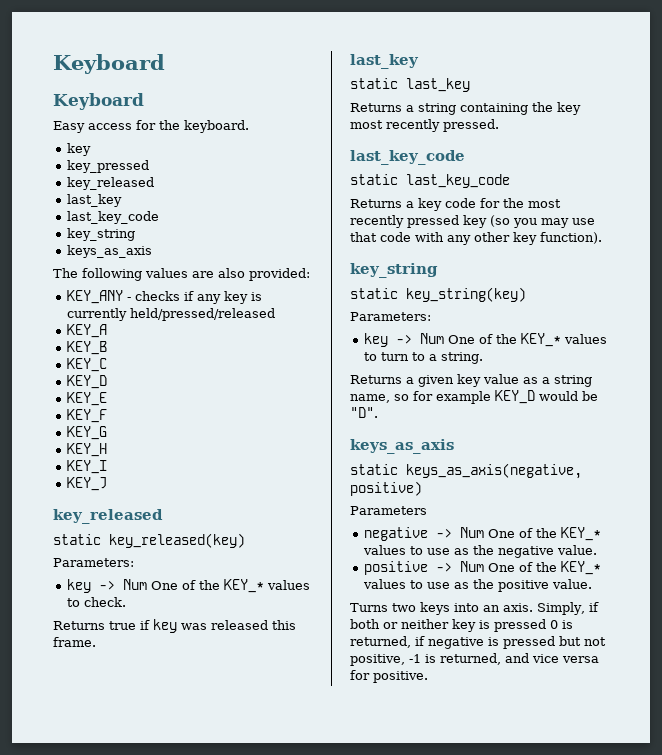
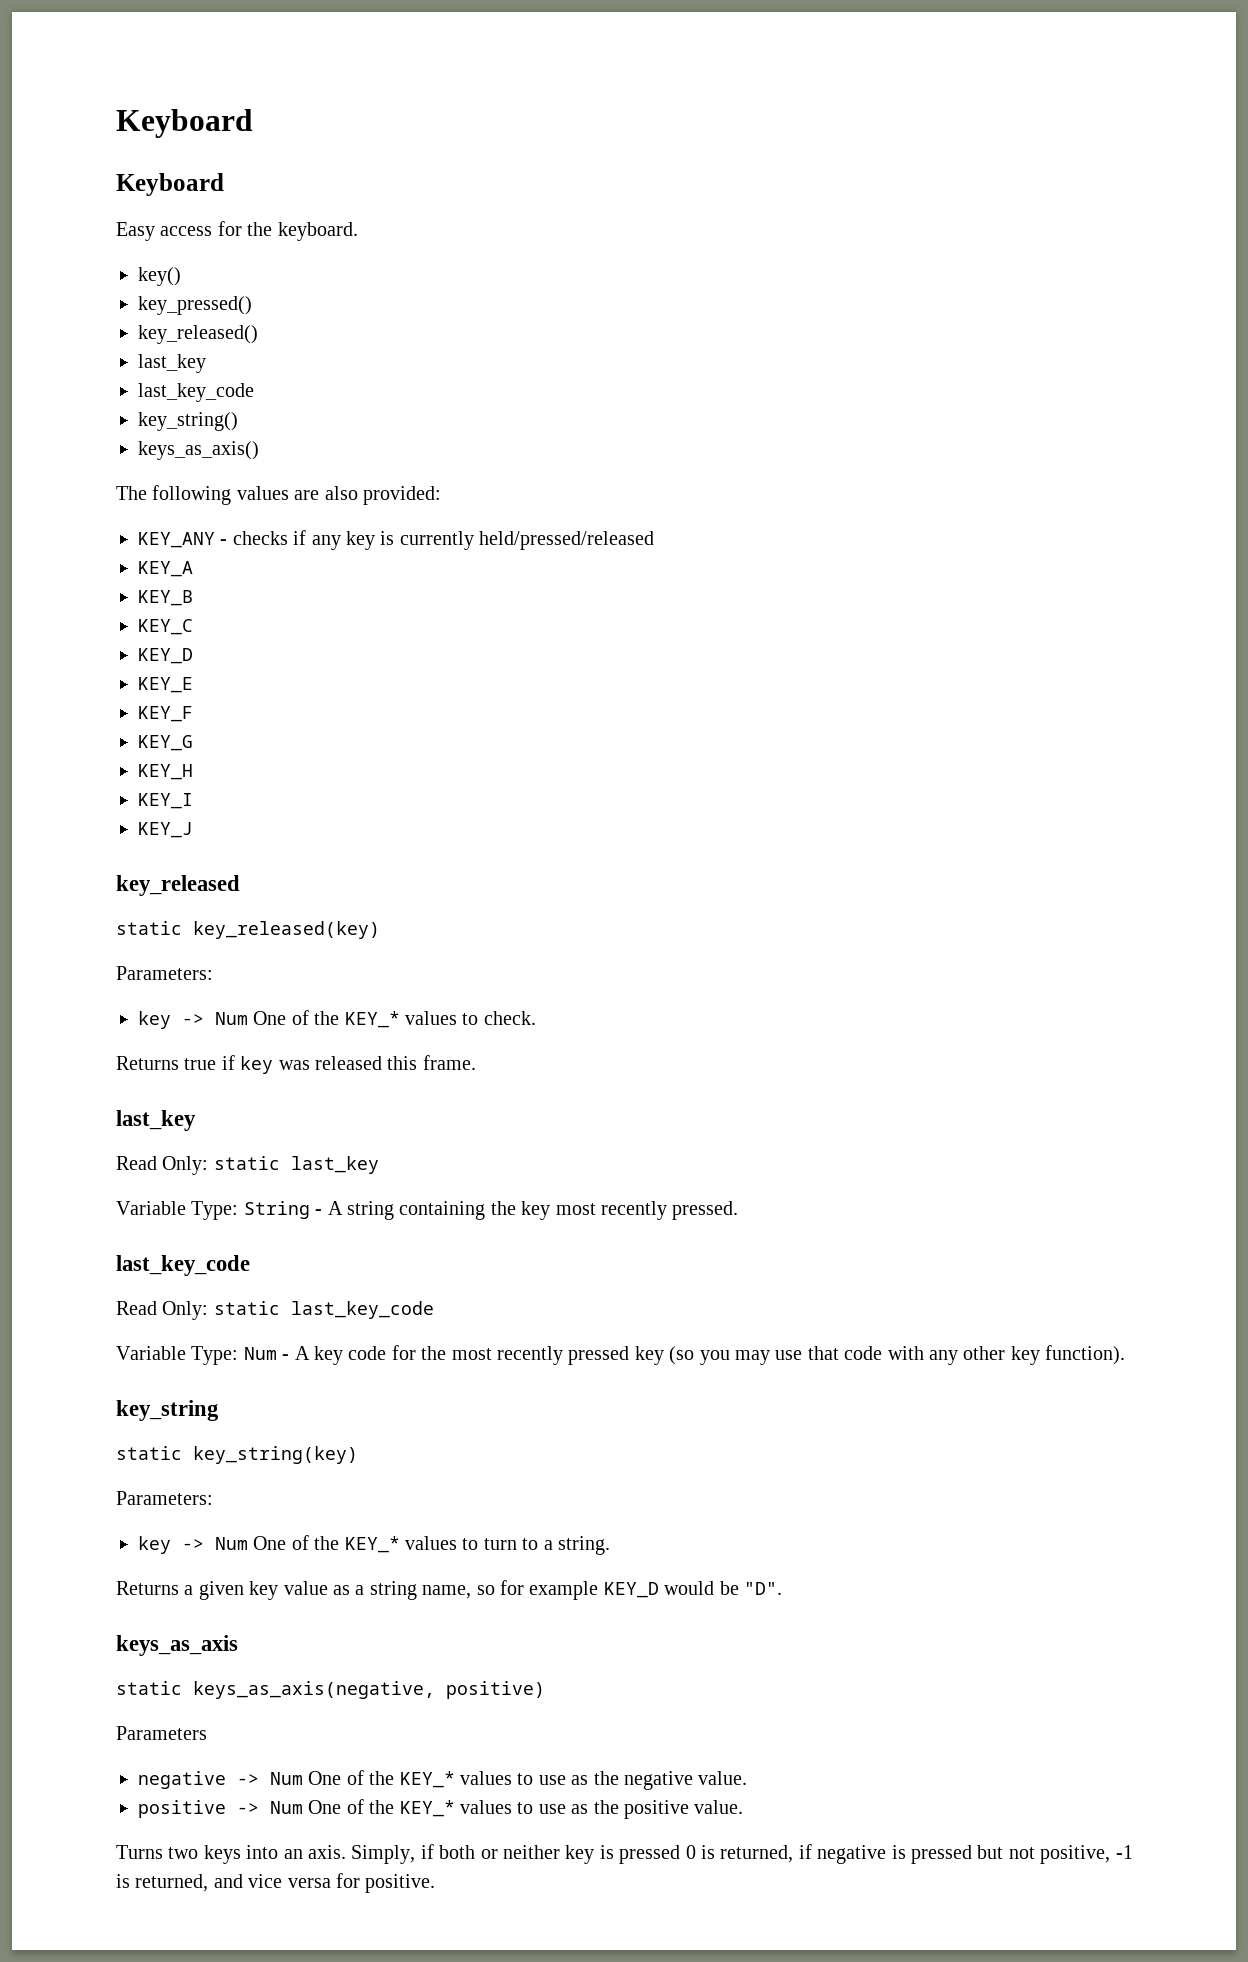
  Easy access for the keyboard.
- key
- key_pressed
- key_released
+ key()
+ key_pressed()
+ key_released()
  last_key
  last_key_code
- key_string
- keys_as_axis
+ key_string()
+ keys_as_axis()
- static last_key
+ Read Only: static last_key
- Returns a string containing the key most recently pressed.
+ Variable Type: String - A string containing the key most recently pressed.
- static last_key_code
+ Read Only: static last_key_code
- Returns a key code for the most recently pressed key (so you may use that code with any other key function).
+ Variable Type: Num - A key code for the most recently pressed key (so you may use that code with any other key function).

